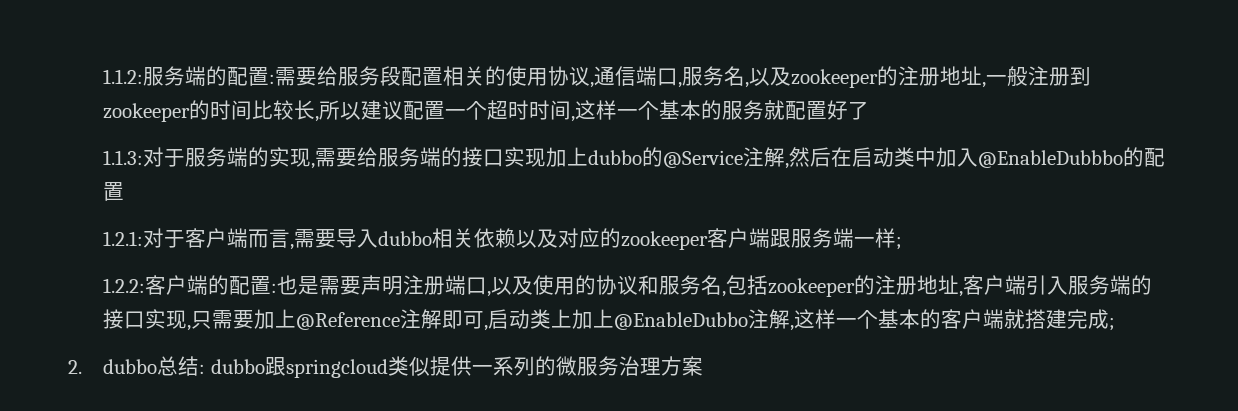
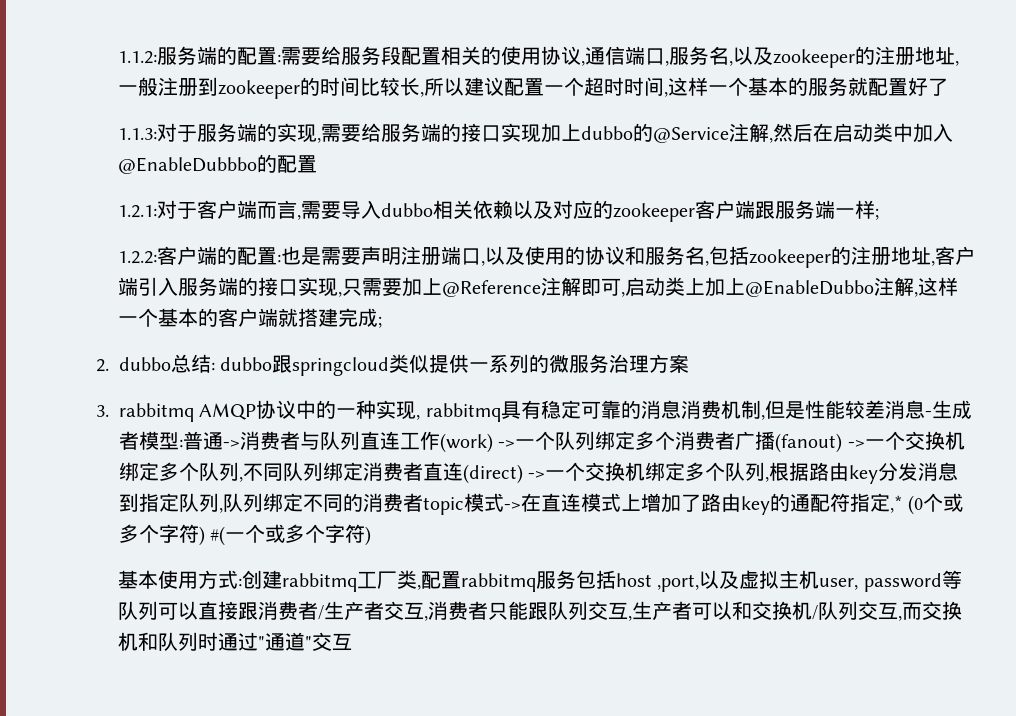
+ 3. rabbitmq AMQP协议中的一种实现, rabbitmq具有稳定可靠的消息消费机制,但是性能较差消息-生成者模型:普通->消费者与队列直连工作(work) ->一个队列绑定多个消费者广播(fanout) ->一个交换机绑定多个队列,不同队列绑定消费者直连(direct) ->一个交换机绑定多个队列,根据路由key分发消息到指定队列,队列绑定不同的消费者topic模式->在直连模式上增加了路由key的通配符指定,* (0个或多个字符) #(一个或多个字符)
+ 基本使用方式:创建rabbitmq工厂类,配置rabbitmq服务包括host ,port,以及虚拟主机user, password等队列可以直接跟消费者/生产者交互,消费者只能跟队列交互,生产者可以和交换机/队列交互,而交换机和队列时通过"通道"交互

